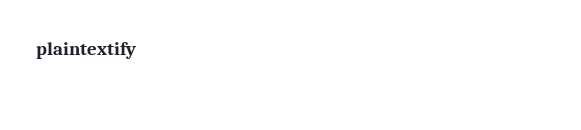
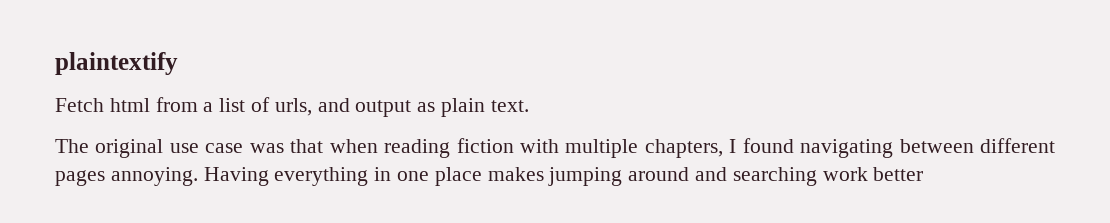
+ Fetch html from a list of urls, and output as plain text.
+ The original use case was that when reading fiction with multiple chapters, I found navigating between different pages annoying. Having everything in one place makes jumping around and searching work better

